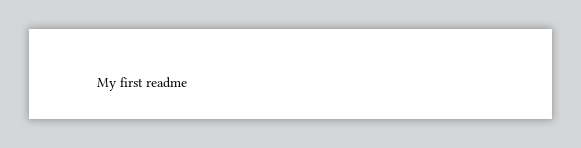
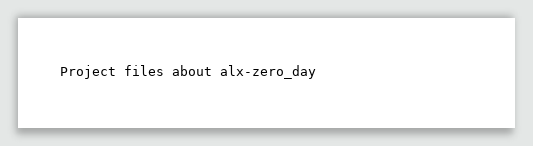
- My first readme
+ Project files about alx-zero_day

